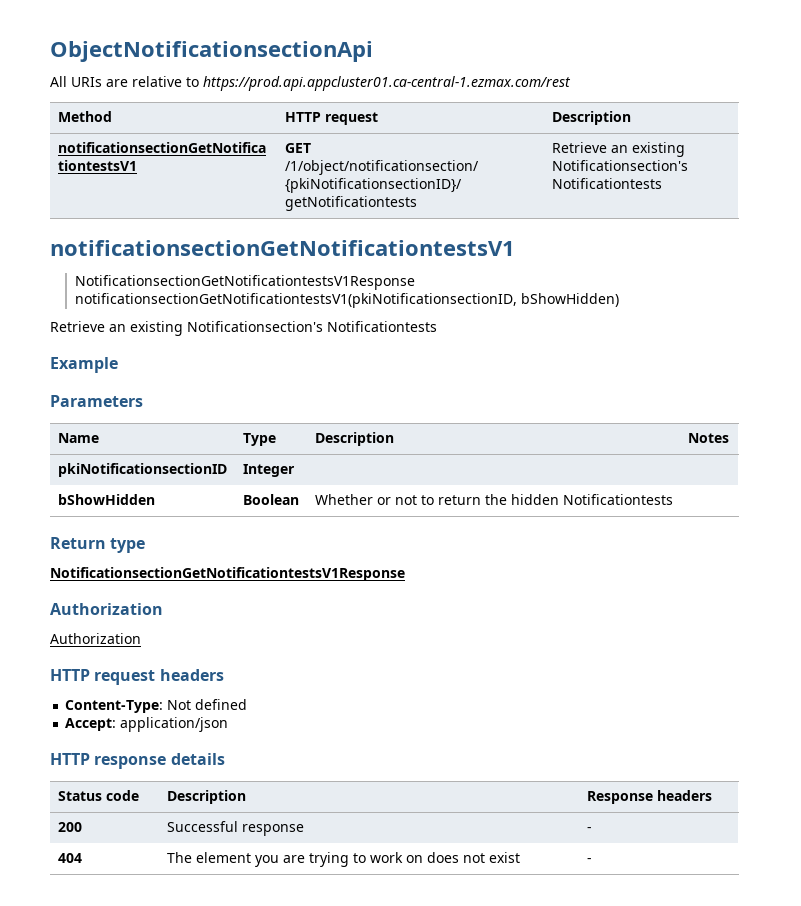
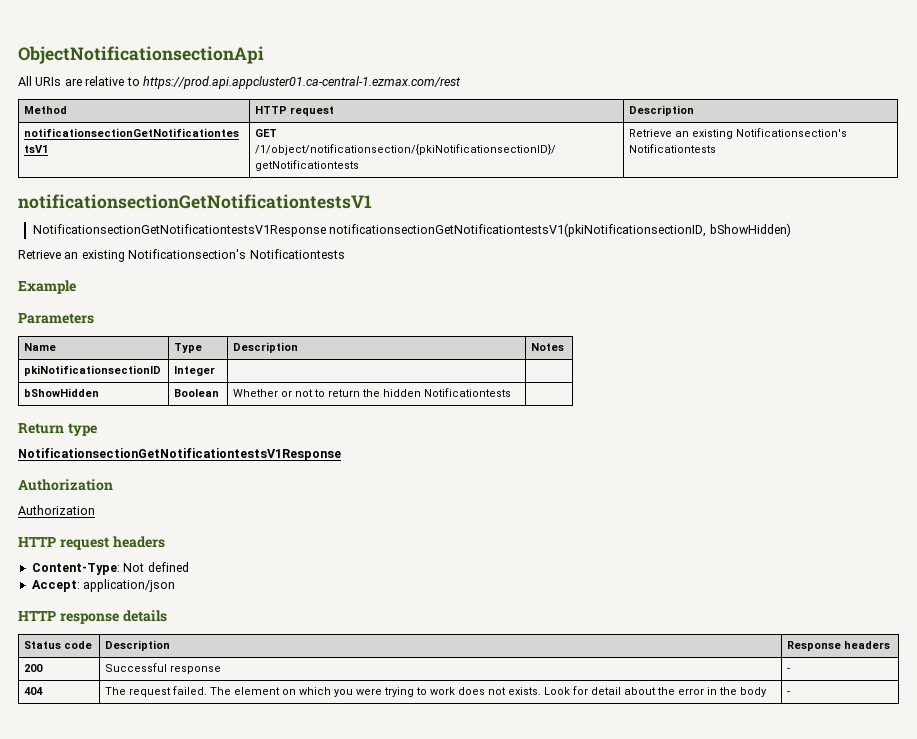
- 404 | The element you are trying to work on does not exist | -
+ 404 | The request failed. The element on which you were trying to work does not exists. Look for detail about the error in the body | -

